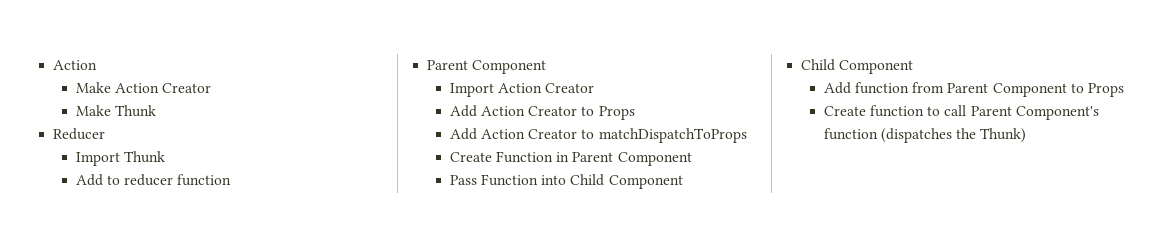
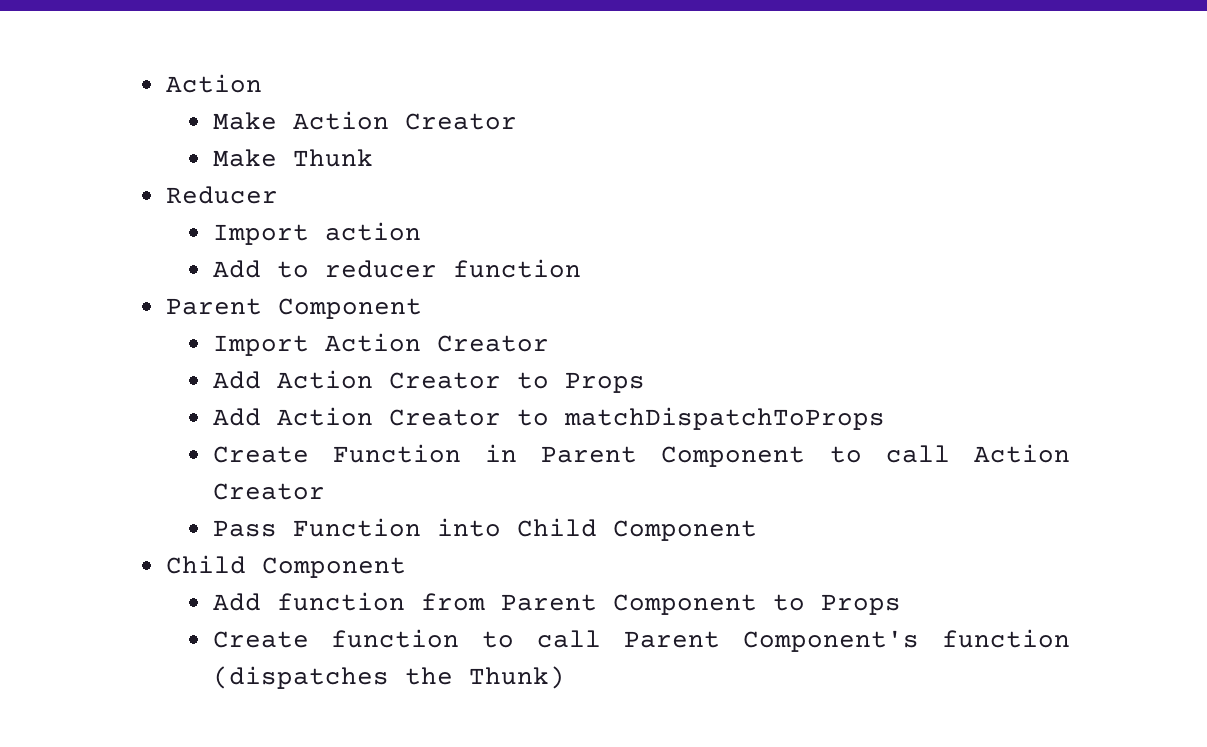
- Import Thunk
+ Import action
- Create Function in Parent Component
+ Create Function in Parent Component to call Action Creator

